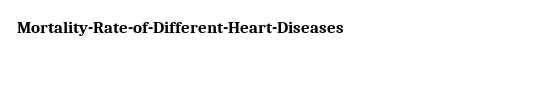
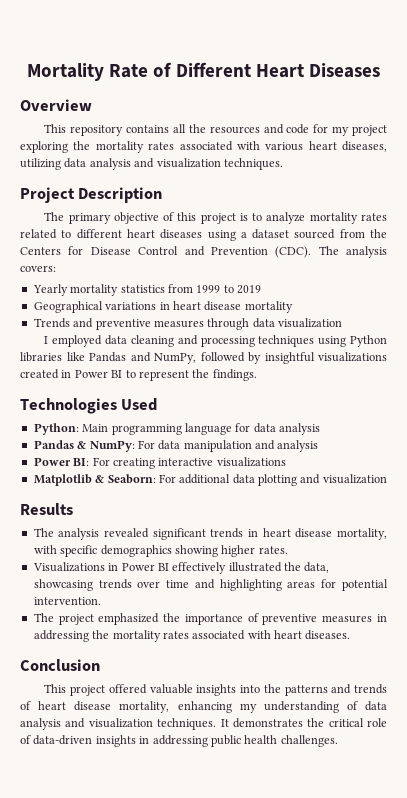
- Mortality-Rate-of-Different-Heart-Diseases
+ Mortality Rate of Different Heart Diseases
+ Overview
+ This repository contains all the resources and code for my project exploring the mortality rates associated with various heart diseases, utilizing data analysis and visualization techniques.
+ Project Description
+ The primary objective of this project is to analyze mortality rates related to different heart diseases using a dataset sourced from the Centers for Disease Control and Prevention (CDC). The analysis covers:
+ Yearly mortality statistics from 1999 to 2019
+ Geographical variations in heart disease mortality
+ Trends and preventive measures through data visualization
+ I employed data cleaning and processing techniques using Python libraries like Pandas and NumPy, followed by insightful visualizations created in Power BI to represent the findings.
+ Technologies Used
+ Python: Main programming language for data analysis
+ Pandas & NumPy: For data manipulation and analysis
+ Power BI: For creating interactive visualizations
+ Matplotlib & Seaborn: For additional data plotting and visualization
+ Results
+ The analysis revealed significant trends in heart disease mortality, with specific demographics showing higher rates.
+ Visualizations in Power BI effectively illustrated the data, showcasing trends over time and highlighting areas for potential intervention.
+ The project emphasized the importance of preventive measures in addressing the mortality rates associated with heart diseases.
+ Conclusion
+ This project offered valuable insights into the patterns and trends of heart disease mortality, enhancing my understanding of data analysis and visualization techniques. It demonstrates the critical role of data-driven insights in addressing public health challenges.

